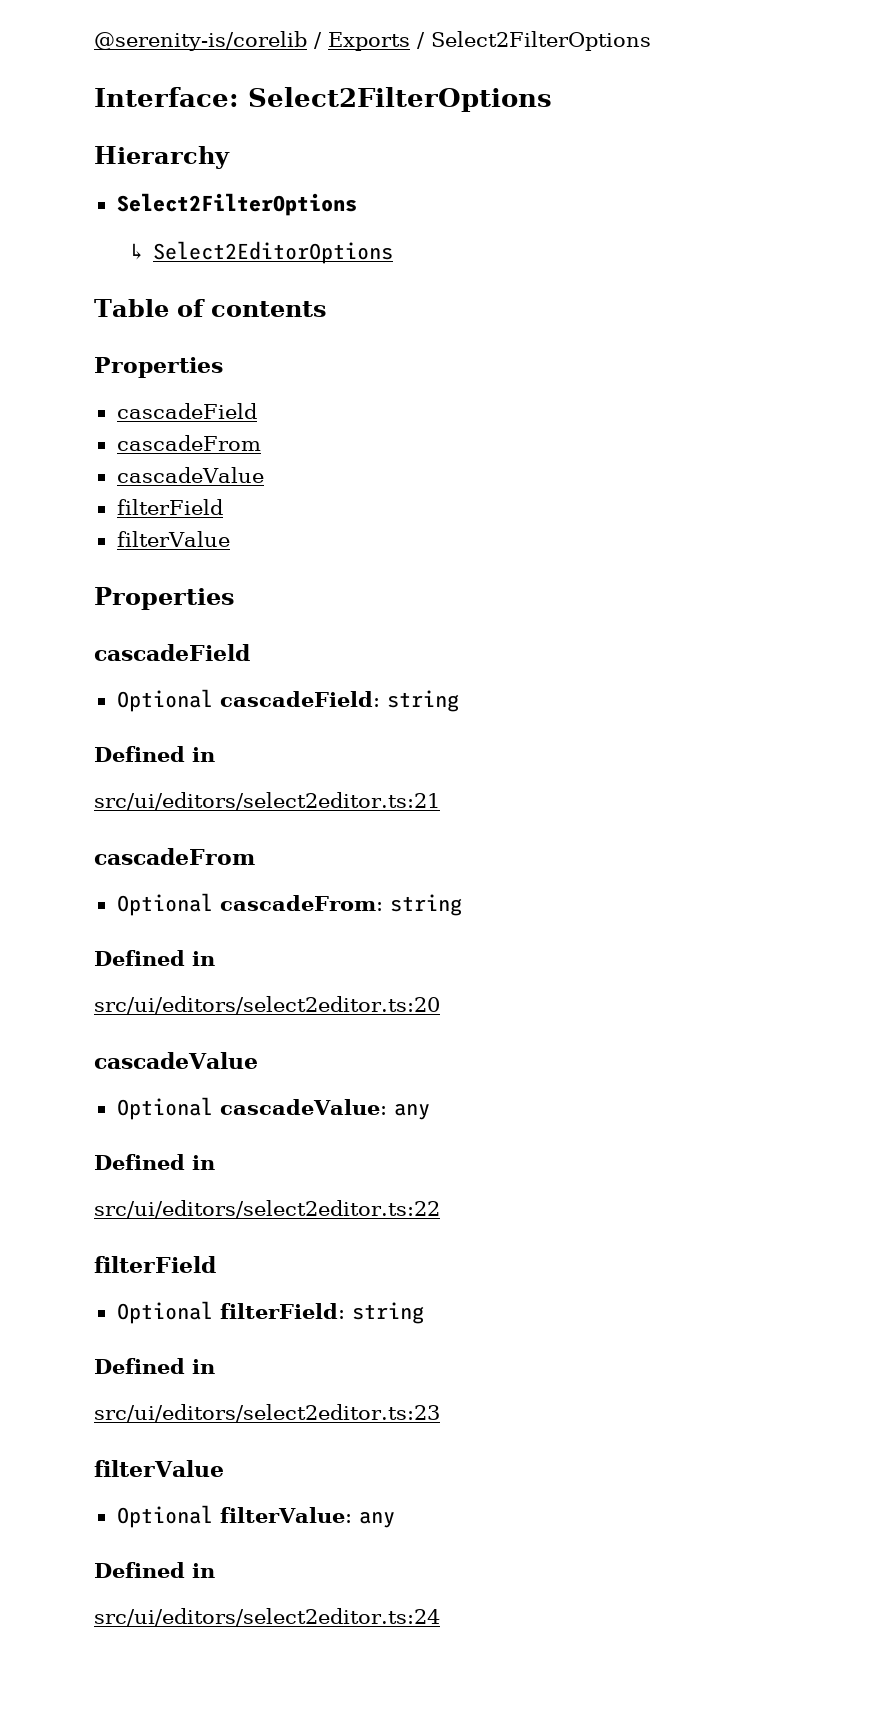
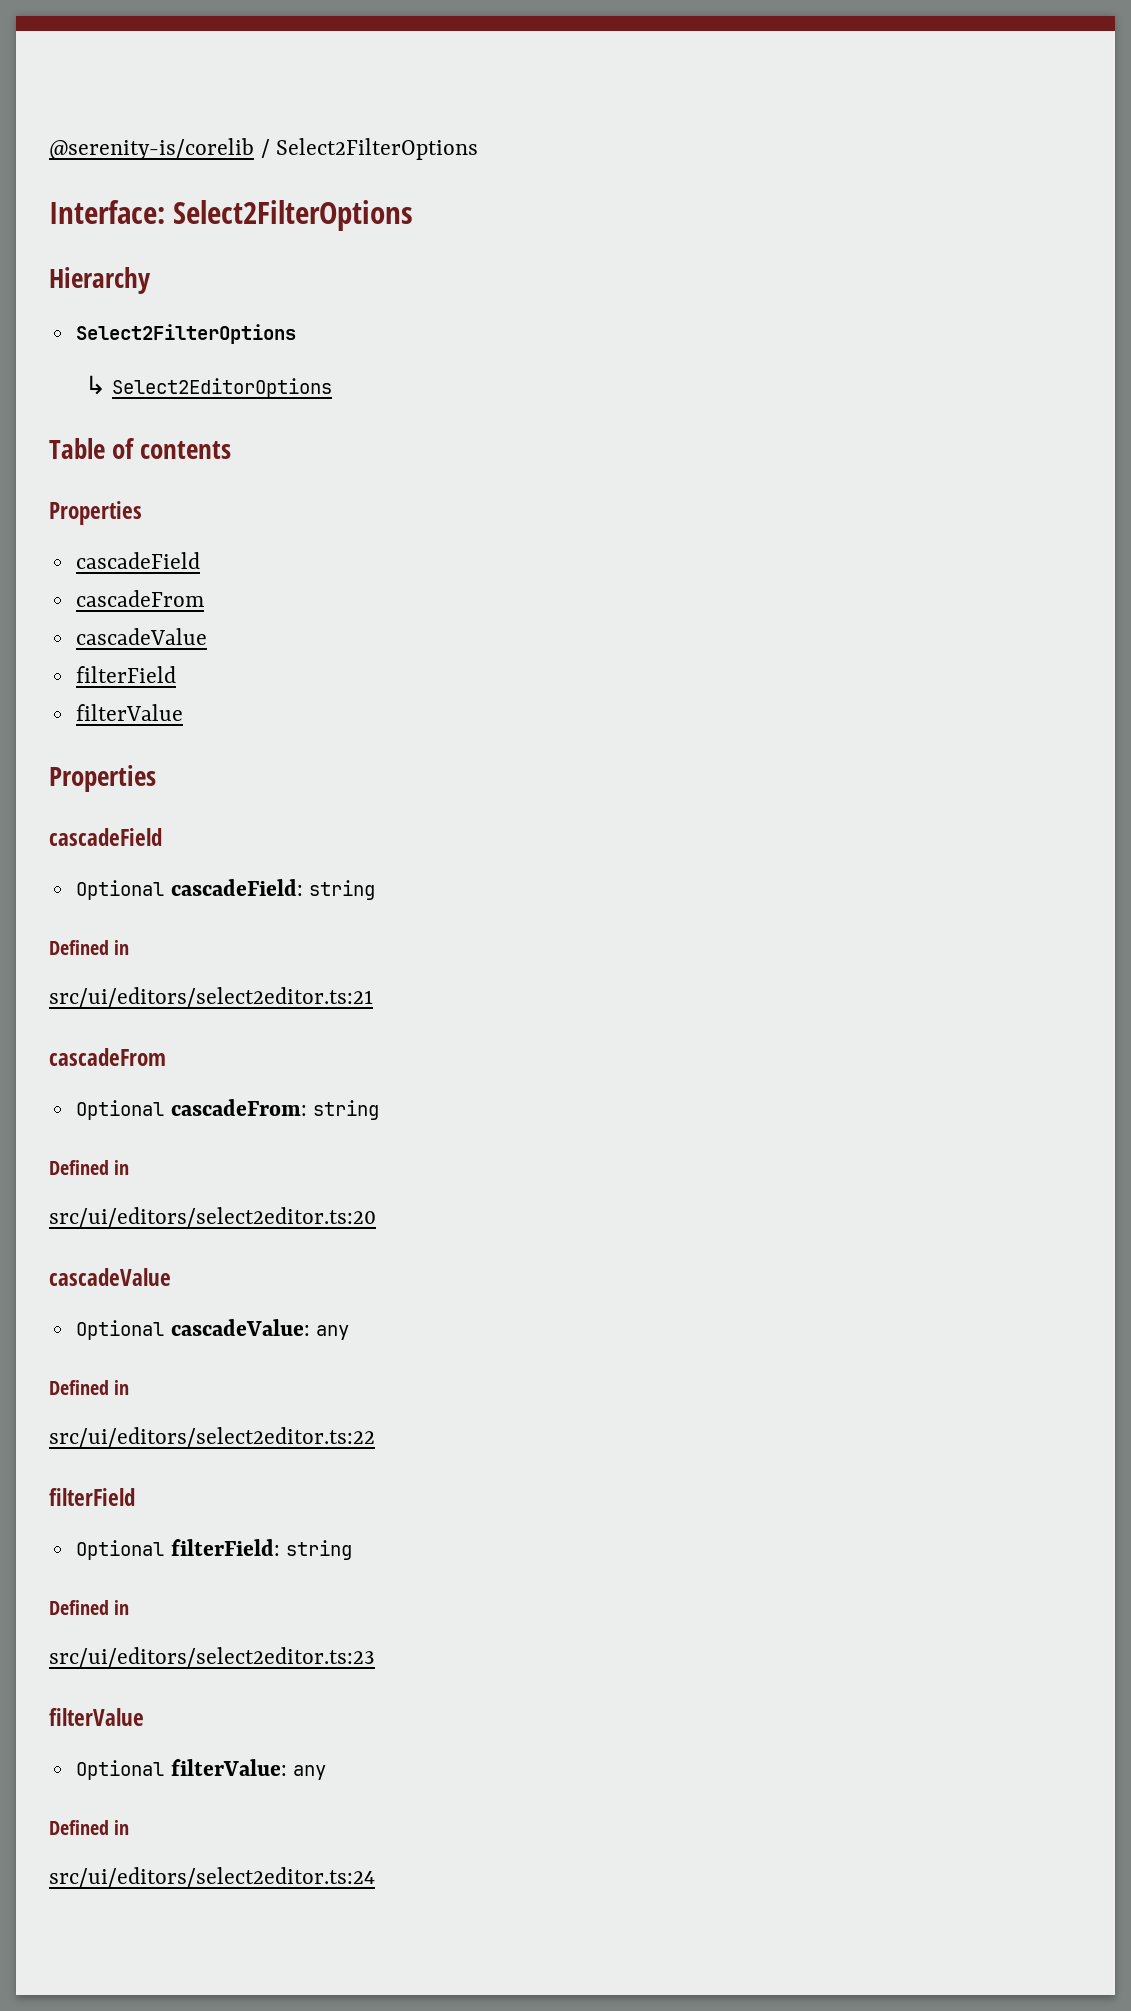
- @serenity-is/corelib / Exports / Select2FilterOptions
+ @serenity-is/corelib / Select2FilterOptions

